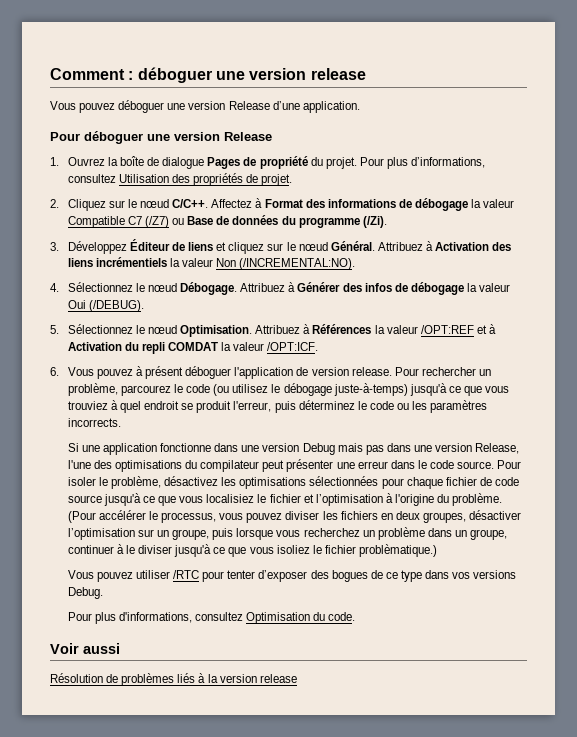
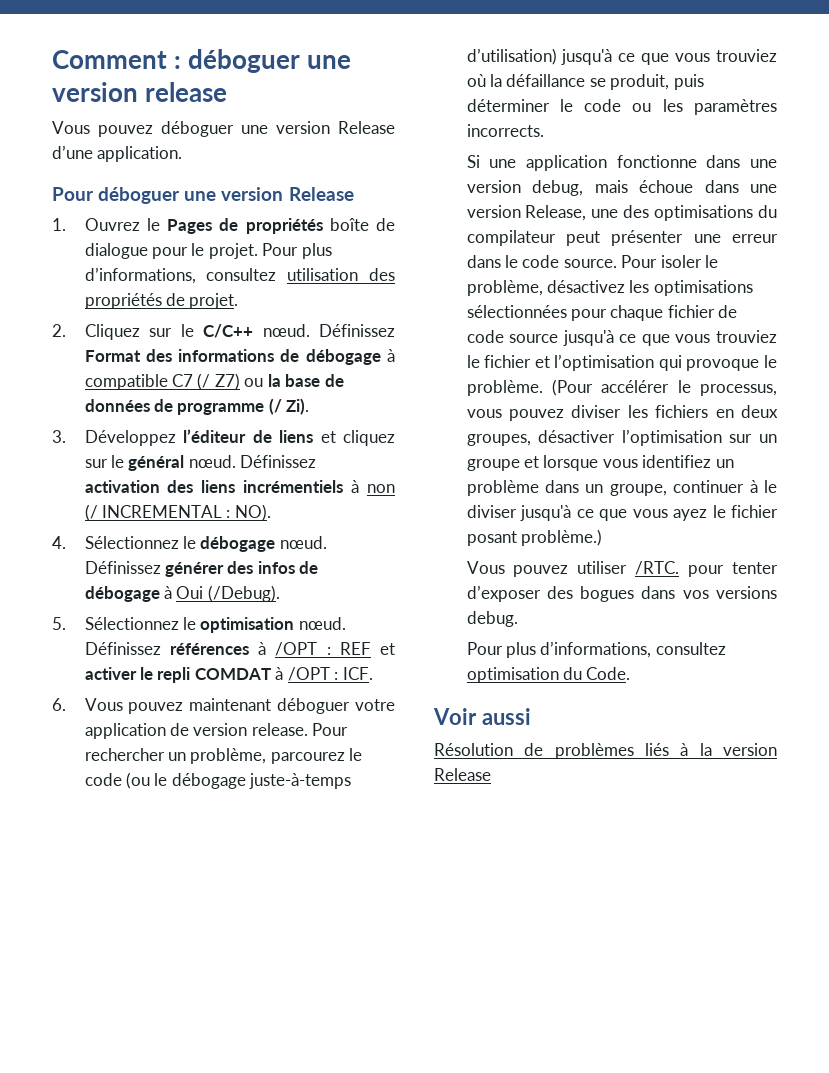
- 1. Ouvrez la boîte de dialogue Pages de propriété du projet.
+ 1. Ouvrez le Pages de propriétés boîte de dialogue pour le projet.
- Pour plus d’informations, consultez Utilisation des propriétés de projet.
+ Pour plus d’informations, consultez utilisation des propriétés de projet.
- 2. Cliquez sur le nœud C/C++. Affectez à Format des informations de débogage la valeur Compatible C7 (/Z7) ou Base de données du programme (/Zi).
+ 2. Cliquez sur le C/C++ nœud. Définissez Format des informations de débogage à compatible C7 (/ Z7) ou la base de données de programme (/ Zi).
- 3. Développez Éditeur de liens et cliquez sur le nœud Général. Attribuez à Activation des liens incrémentiels la valeur Non (/INCREMENTAL:NO).
- 4. Sélectionnez le nœud Débogage. Attribuez à Générer des infos de débogage la valeur Oui (/DEBUG).
- 5. Sélectionnez le nœud Optimisation. Attribuez à Références la valeur /OPT:REF et à Activation du repli COMDAT la valeur /OPT:ICF.
+ 3. Développez l’éditeur de liens et cliquez sur le général nœud. Définissez activation des liens incrémentiels à non (/ INCREMENTAL : NO).
+ 4. Sélectionnez le débogage nœud. Définissez générer des infos de débogage à Oui (/Debug).
+ 5. Sélectionnez le optimisation nœud. Définissez références à /OPT : REF et activer le repli COMDAT à /OPT : ICF.
- 6. Vous pouvez à présent déboguer l'application de version release.
+ 6. Vous pouvez maintenant déboguer votre application de version release.
- Pour rechercher un problème, parcourez le code (ou utilisez le débogage juste-à-temps) jusqu'à ce que vous trouviez à quel endroit se produit l'erreur, puis déterminez le code ou les paramètres incorrects.
+ Pour rechercher un problème, parcourez le code (ou le débogage juste-à-temps d’utilisation) jusqu'à ce que vous trouviez où la défaillance se produit, puis déterminer le code ou les paramètres incorrects.
- Si une application fonctionne dans une version Debug mais pas dans une version Release, l'une des optimisations du compilateur peut présenter une erreur dans le code source.
+ Si une application fonctionne dans une version debug, mais échoue dans une version Release, une des optimisations du compilateur peut présenter une erreur dans le code source.
- Pour isoler le problème, désactivez les optimisations sélectionnées pour chaque fichier de code source jusqu'à ce que vous localisiez le fichier et l’optimisation à l'origine du problème.
+ Pour isoler le problème, désactivez les optimisations sélectionnées pour chaque fichier de code source jusqu'à ce que vous trouviez le fichier et l’optimisation qui provoque le problème.
- (Pour accélérer le processus, vous pouvez diviser les fichiers en deux groupes, désactiver l’optimisation sur un groupe, puis lorsque vous recherchez un problème dans un groupe, continuer à le diviser jusqu'à ce que vous isoliez le fichier problèmatique.)
+ (Pour accélérer le processus, vous pouvez diviser les fichiers en deux groupes, désactiver l’optimisation sur un groupe et lorsque vous identifiez un problème dans un groupe, continuer à le diviser jusqu'à ce que vous ayez le fichier posant problème.)
- Vous pouvez utiliser /RTC pour tenter d’exposer des bogues de ce type dans vos versions Debug.
- Pour plus d'informations, consultez Optimisation du code.
+ Vous pouvez utiliser /RTC. pour tenter d’exposer des bogues dans vos versions debug.
+ Pour plus d’informations, consultez optimisation du Code.
- Résolution de problèmes liés à la version release
+ Résolution de problèmes liés à la version Release

